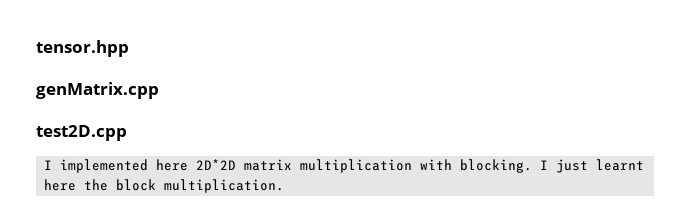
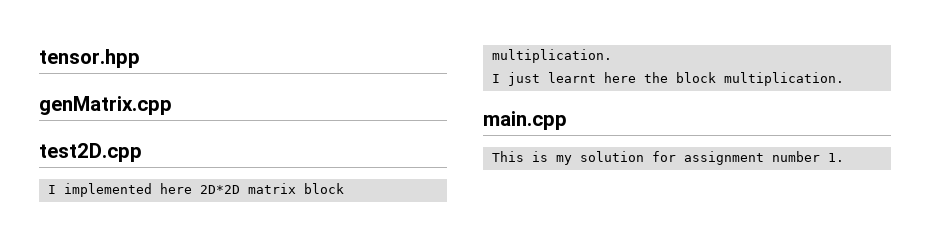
- I implemented here 2D*2D matrix multiplication with blocking. I just learnt here the block multiplication.
+ I implemented here 2D*2D matrix block multiplication.
+ I just learnt here the block multiplication.
+ main.cpp
+ This is my solution for assignment number 1.

